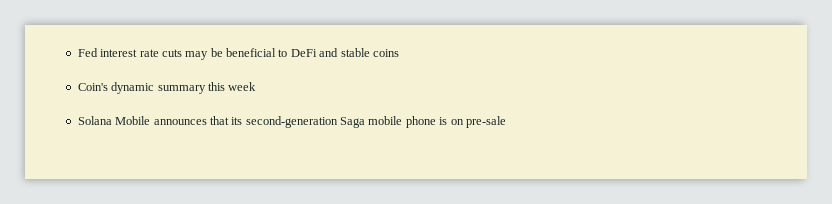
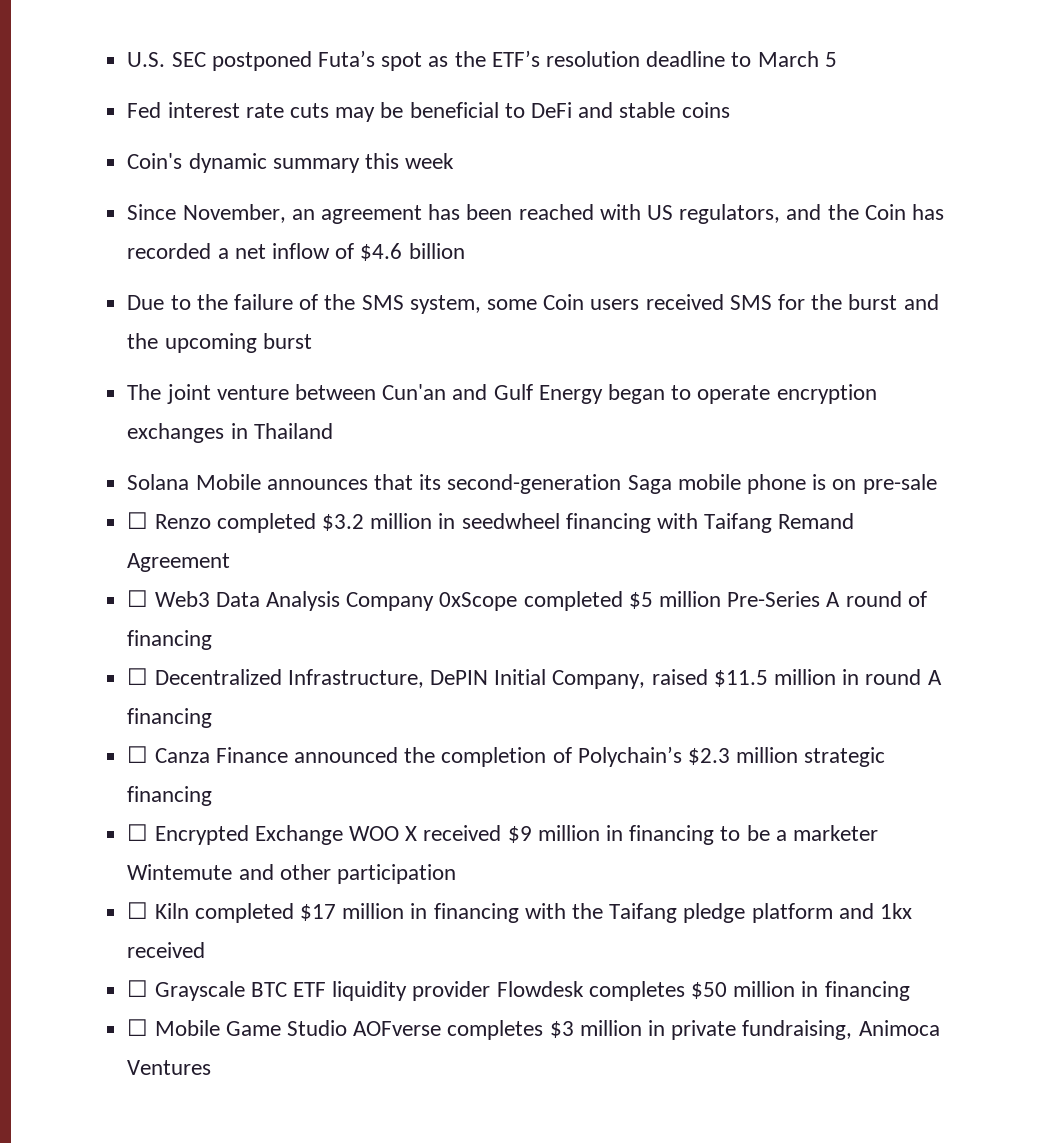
+ U.S. SEC postponed Futa’s spot as the ETF’s resolution deadline to March 5
+ Since November, an agreement has been reached with US regulators, and the Coin has recorded a net inflow of $4.6 billion
+ Due to the failure of the SMS system, some Coin users received SMS for the burst and the upcoming burst
+ The joint venture between Cun'an and Gulf Energy began to operate encryption exchanges in Thailand
+ ☐ Renzo completed $3.2 million in seedwheel financing with Taifang Remand Agreement
+ ☐ Web3 Data Analysis Company 0xScope completed $5 million Pre-Series A round of financing
+ ☐ Decentralized Infrastructure, DePIN Initial Company, raised $11.5 million in round A financing
+ ☐ Canza Finance announced the completion of Polychain’s $2.3 million strategic financing
+ ☐ Encrypted Exchange WOO X received $9 million in financing to be a marketer Wintemute and other participation
+ ☐ Kiln completed $17 million in financing with the Taifang pledge platform and 1kx received
+ ☐ Grayscale BTC ETF liquidity provider Flowdesk completes $50 million in financing
+ ☐ Mobile Game Studio AOFverse completes $3 million in private fundraising, Animoca Ventures

